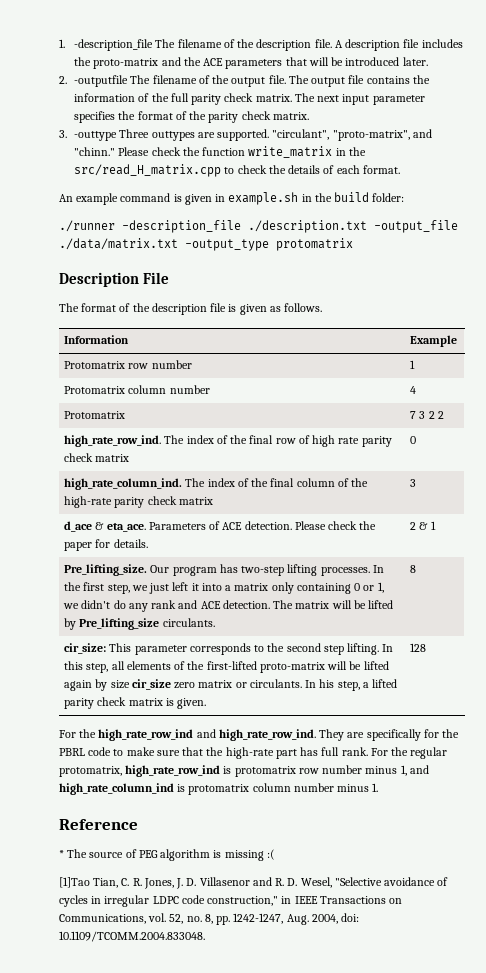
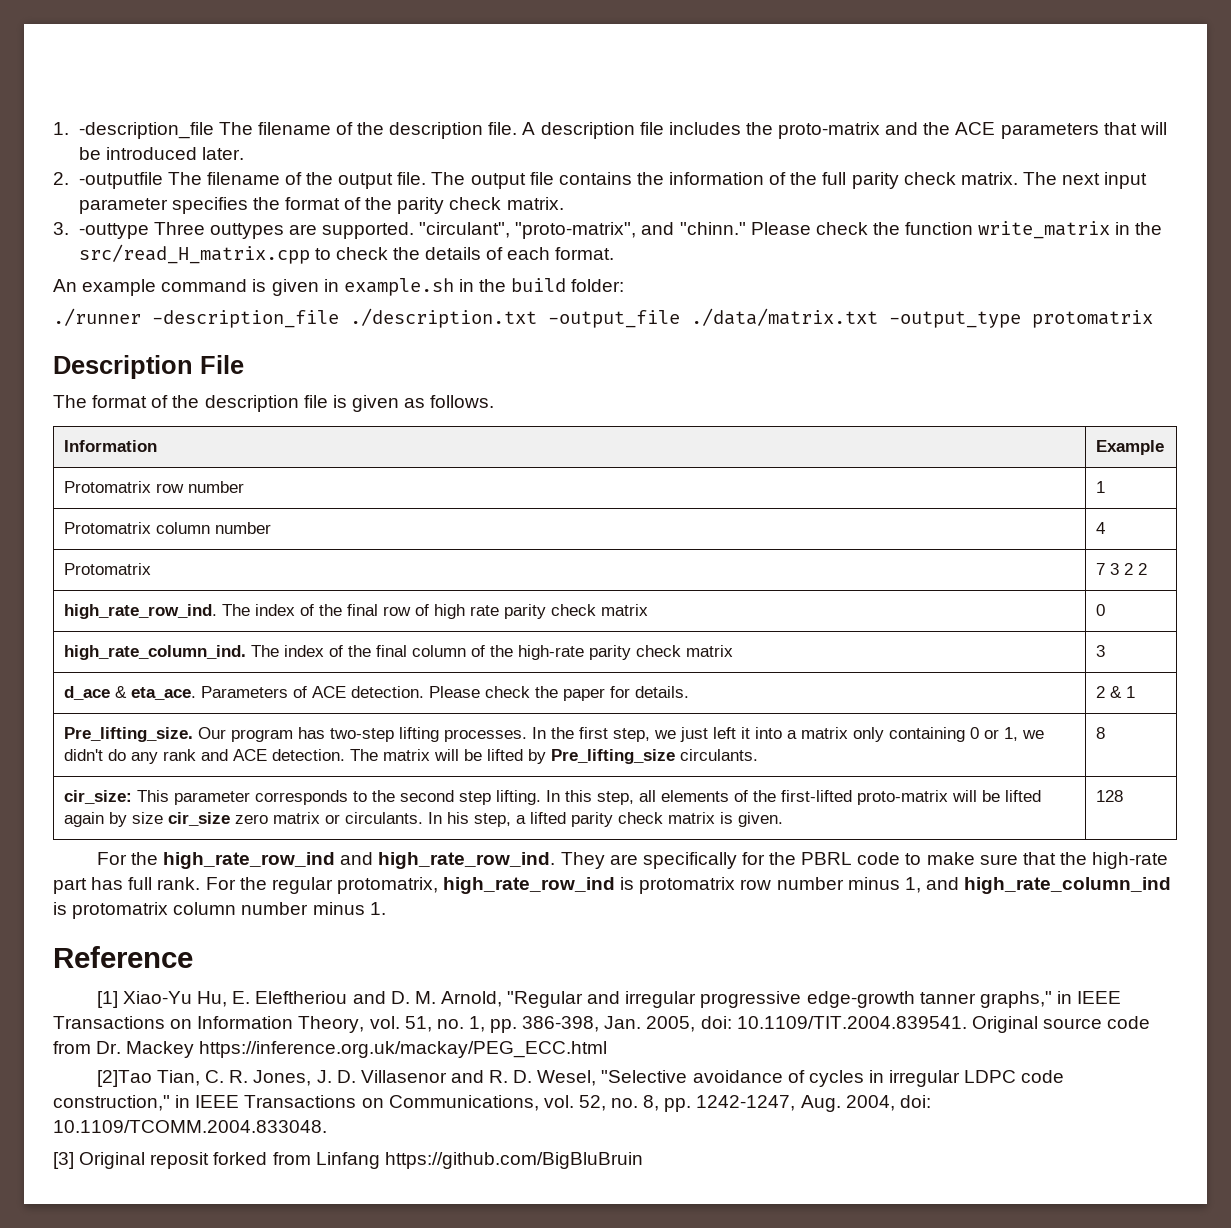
- * The source of PEG algorithm is missing :(
- [1]Tao Tian, C. R. Jones, J. D. Villasenor and R. D. Wesel, "Selective avoidance of cycles in irregular LDPC code construction," in IEEE Transactions on Communications, vol. 52, no. 8, pp. 1242-1247, Aug. 2004, doi: 10.1109/TCOMM.2004.833048.
+ [1] Xiao-Yu Hu, E. Eleftheriou and D. M. Arnold, "Regular and irregular progressive edge-growth tanner graphs," in IEEE Transactions on Information Theory, vol. 51, no. 1, pp. 386-398, Jan. 2005, doi: 10.1109/TIT.2004.839541. Original source code from Dr. Mackey https://inference.org.uk/mackay/PEG_ECC.html
+ [2]Tao Tian, C. R. Jones, J. D. Villasenor and R. D. Wesel, "Selective avoidance of cycles in irregular LDPC code construction," in IEEE Transactions on Communications, vol. 52, no. 8, pp. 1242-1247, Aug. 2004, doi: 10.1109/TCOMM.2004.833048.
+ [3] Original reposit forked from Linfang https://github.com/BigBluBruin

